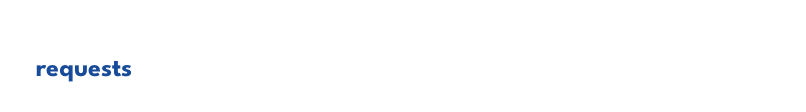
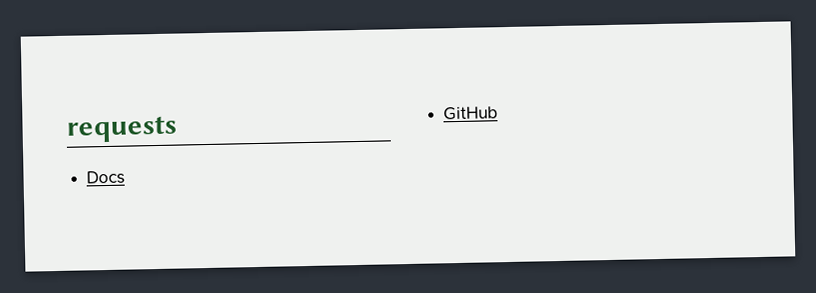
+ Docs
+ GitHub

